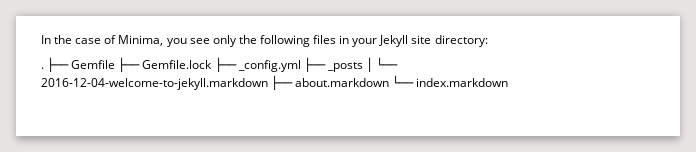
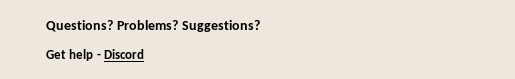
- In the case of Minima, you see only the following files in your Jekyll site directory:
- . ├── Gemfile ├── Gemfile.lock ├── _config.yml ├── _posts │ └── 2016-12-04-welcome-to-jekyll.markdown ├── about.markdown └── index.markdown
+ Questions? Problems? Suggestions?
+ Get help - Discord

